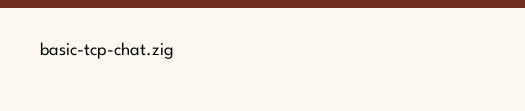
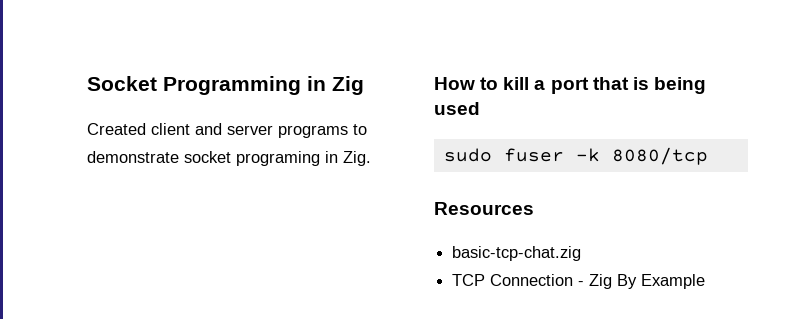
+ Socket Programming in Zig
+ Created client and server programs to demonstrate socket programing in Zig.
+ How to kill a port that is being used
+ sudo fuser -k 8080/tcp
+ Resources
  basic-tcp-chat.zig
+ TCP Connection - Zig By Example

